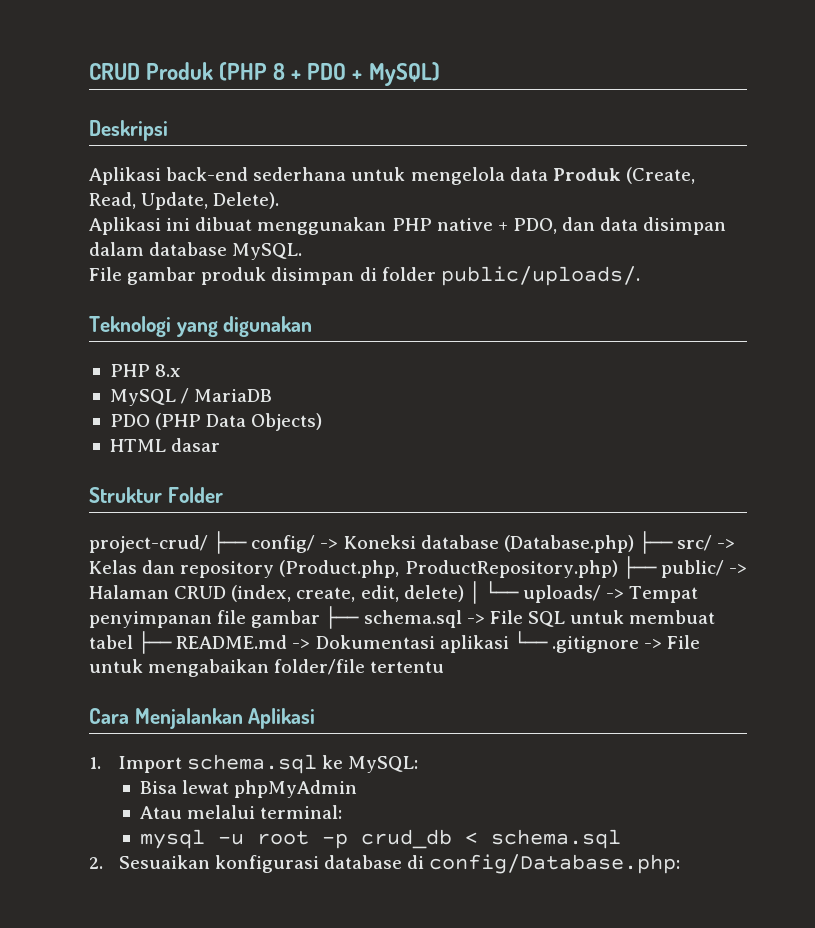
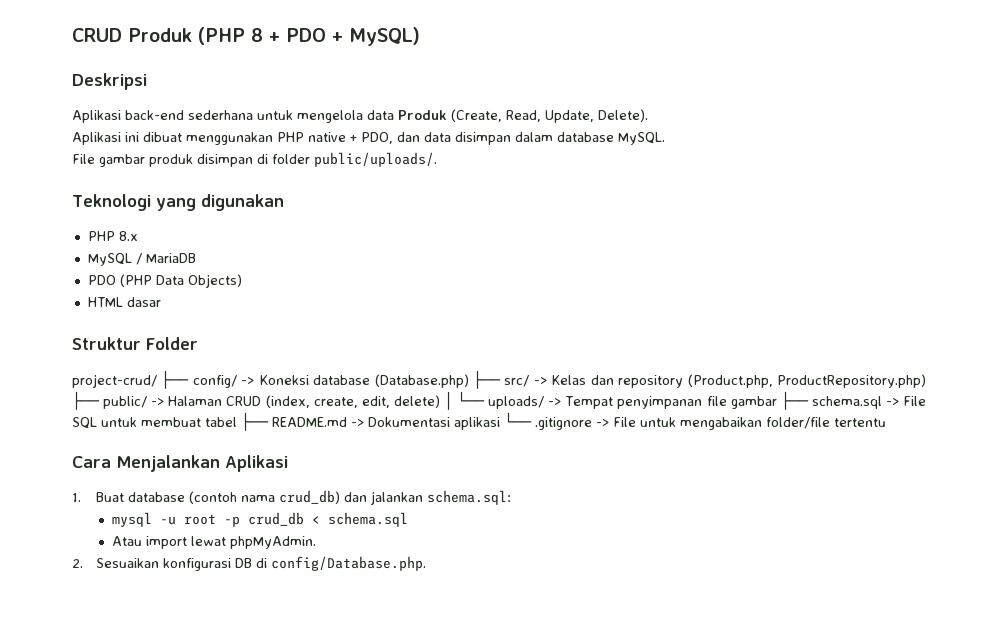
- 1. Import schema.sql ke MySQL:
- Bisa lewat phpMyAdmin
- Atau melalui terminal:
+ 1. Buat database (contoh nama crud_db) dan jalankan schema.sql:
+ Atau import lewat phpMyAdmin.
- 2. Sesuaikan konfigurasi database di config/Database.php:
+ 2. Sesuaikan konfigurasi DB di config/Database.php.

